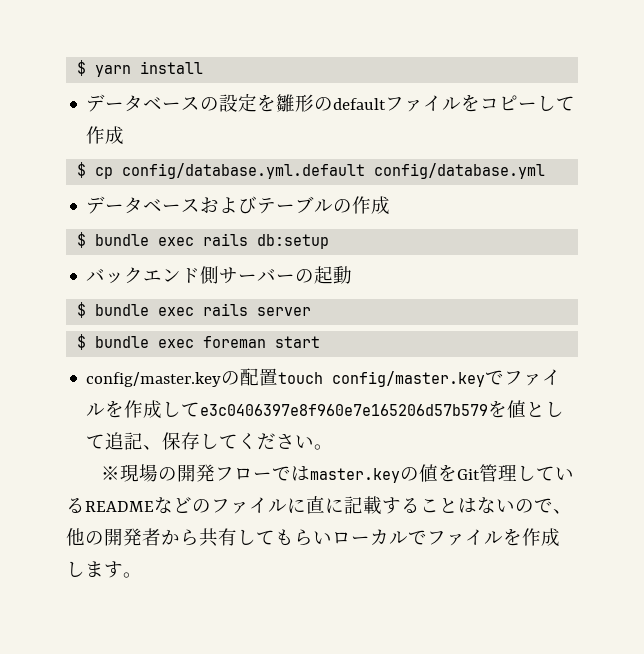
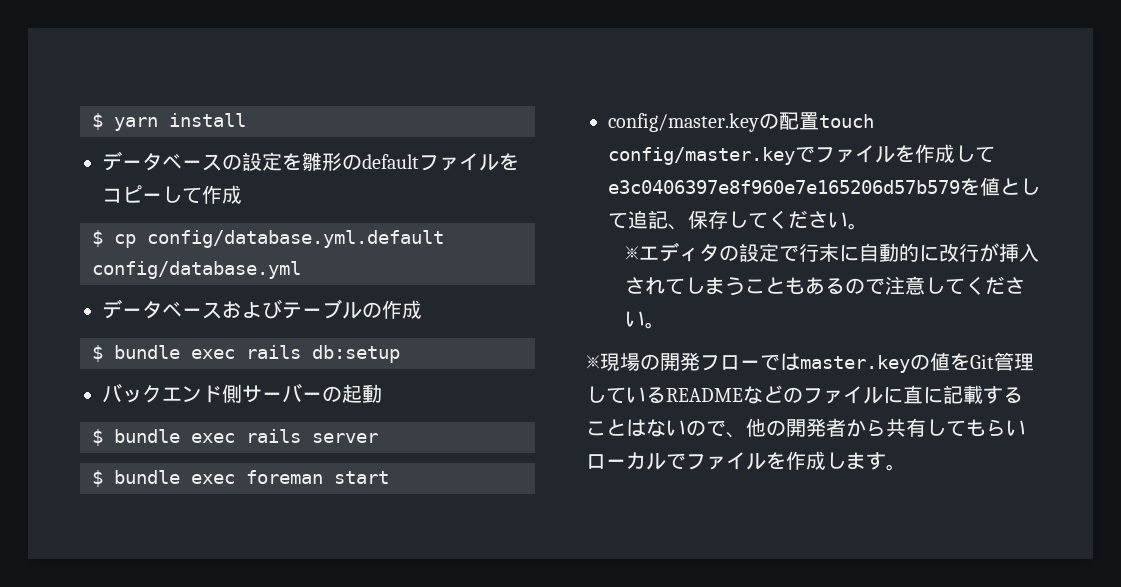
+ ※エディタの設定で行末に自動的に改行が挿入されてしまうこともあるので注意してください。

